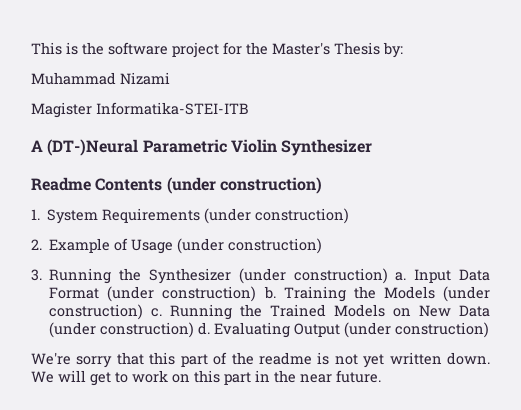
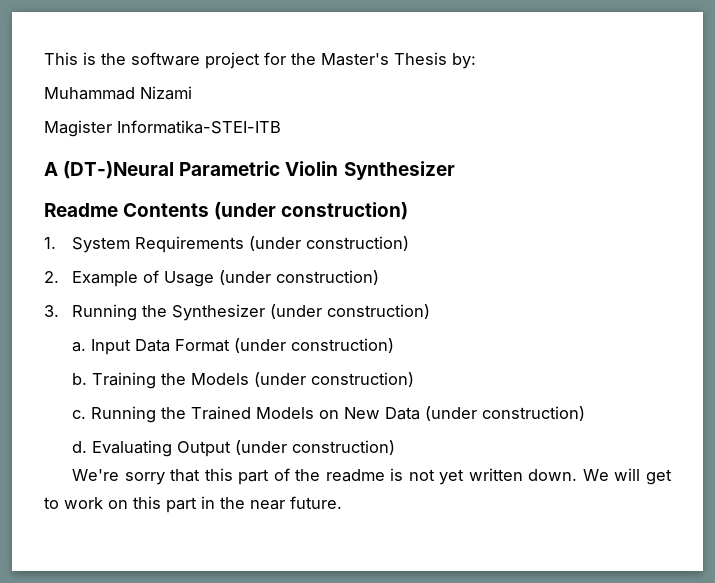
- 3. Running the Synthesizer (under construction) a.
+ 3. Running the Synthesizer (under construction)
+ a.
- Input Data Format (under construction) b.
+ Input Data Format (under construction)
+ b.
- Training the Models (under construction) c.
+ Training the Models (under construction)
+ c.
- Running the Trained Models on New Data (under construction) d.
+ Running the Trained Models on New Data (under construction)
+ d.

